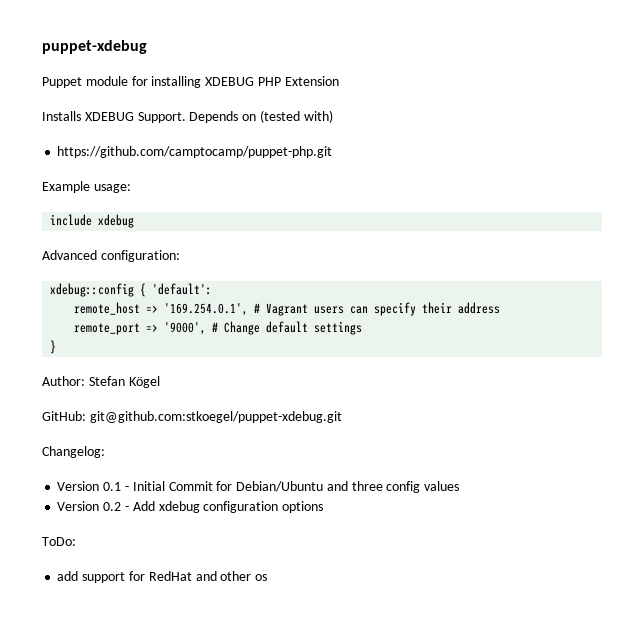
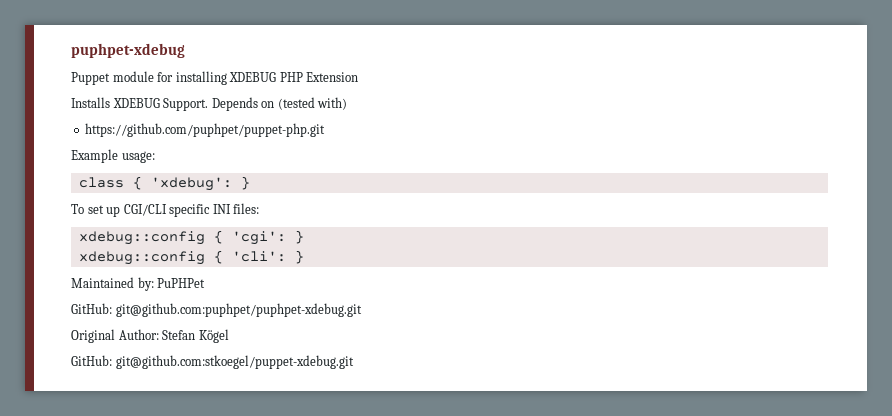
- puppet-xdebug
+ puphpet-xdebug
- https://github.com/camptocamp/puppet-php.git
+ https://github.com/puphpet/puppet-php.git
- include xdebug
- Advanced configuration:
- xdebug::config { 'default':
- remote_host => '169.254.0.1', # Vagrant users can specify their address
- remote_port => '9000', # Change default settings
- }
- Author: Stefan Kögel
+ class { 'xdebug': }
+ To set up CGI/CLI specific INI files:
+ xdebug::config { 'cgi': }
+ xdebug::config { 'cli': }
+ Maintained by: PuPHPet
+ GitHub: git@github.com:puphpet/puphpet-xdebug.git
+ Original Author: Stefan Kögel
- Changelog:
- Version 0.1 - Initial Commit for Debian/Ubuntu and three config values
- Version 0.2 - Add xdebug configuration options
- ToDo:
- add support for RedHat and other os

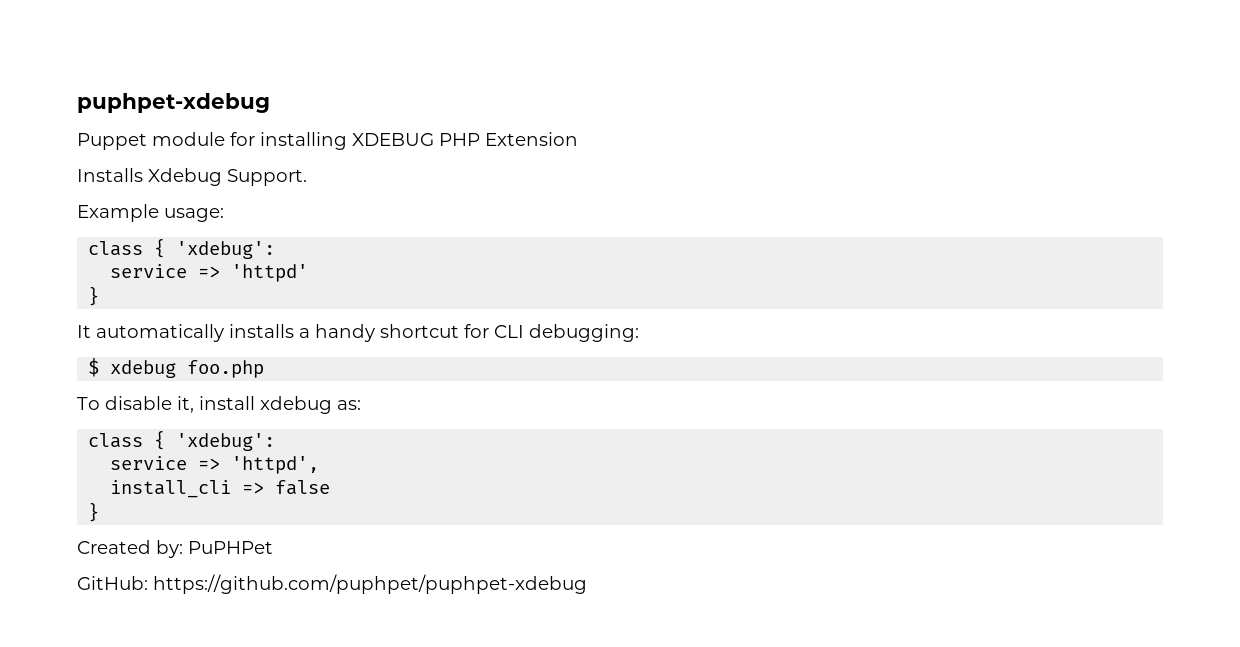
- Installs XDEBUG Support. Depends on (tested with)
- https://github.com/puphpet/puppet-php.git
+ Installs Xdebug Support.
  Example usage:
- class { 'xdebug': }
- To set up CGI/CLI specific INI files:
- xdebug::config { 'cgi': }
- xdebug::config { 'cli': }
- Maintained by: PuPHPet
- GitHub: git@github.com:puphpet/puphpet-xdebug.git
- Original Author: Stefan Kögel
- GitHub: git@github.com:stkoegel/puppet-xdebug.git
+ class { 'xdebug':
+ service => 'httpd'
+ }
+ It automatically installs a handy shortcut for CLI debugging:
+ $ xdebug foo.php
+ To disable it, install xdebug as:
+ class { 'xdebug':
+ service => 'httpd',
+ install_cli => false
+ }
+ Created by: PuPHPet
+ GitHub: https://github.com/puphpet/puphpet-xdebug

